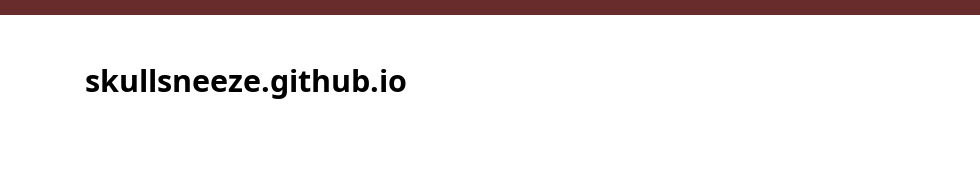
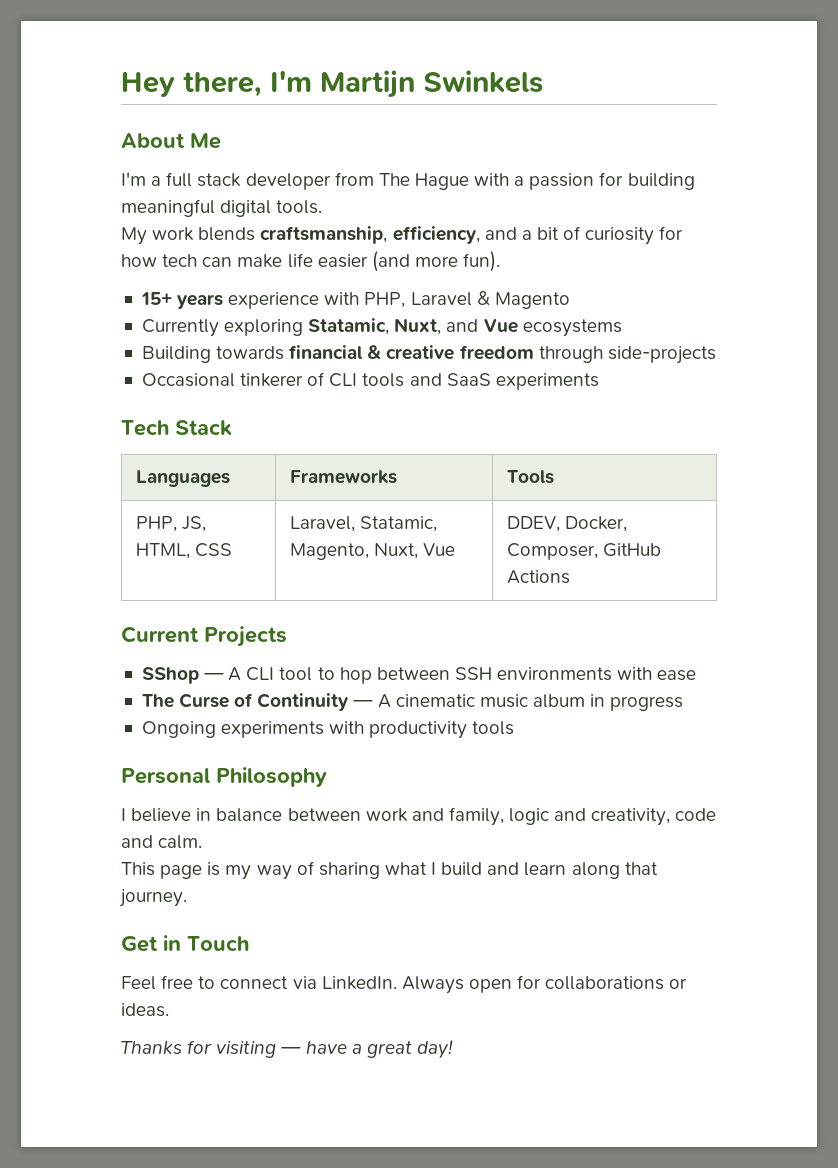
- skullsneeze.github.io
+ Hey there, I'm Martijn Swinkels
+ About Me
+ I'm a full stack developer from The Hague with a passion for building meaningful digital tools.
+ My work blends craftsmanship, efficiency, and a bit of curiosity for how tech can make life easier (and more fun).
+ 15+ years experience with PHP, Laravel & Magento
+ Currently exploring Statamic, Nuxt, and Vue ecosystems
+ Building towards financial & creative freedom through side-projects
+ Occasional tinkerer of CLI tools and SaaS experiments
+ Tech Stack
+ Languages | Frameworks | Tools
+ PHP, JS, HTML, CSS | Laravel, Statamic, Magento, Nuxt, Vue | DDEV, Docker, Composer, GitHub Actions
+ Current Projects
+ SShop — A CLI tool to hop between SSH environments with ease
+ The Curse of Continuity — A cinematic music album in progress
+ Ongoing experiments with productivity tools
+ Personal Philosophy
+ I believe in balance between work and family, logic and creativity, code and calm.
+ This page is my way of sharing what I build and learn along that journey.
+ Get in Touch
+ Feel free to connect via LinkedIn. Always open for collaborations or ideas.
+ Thanks for visiting — have a great day!

